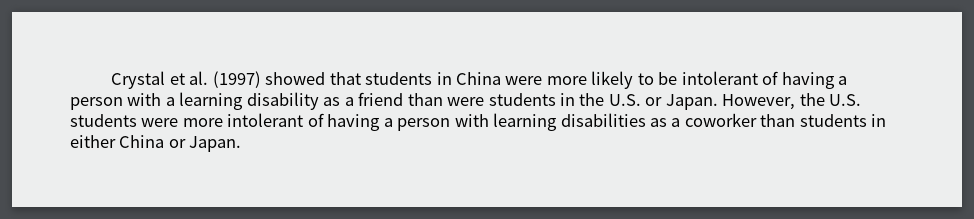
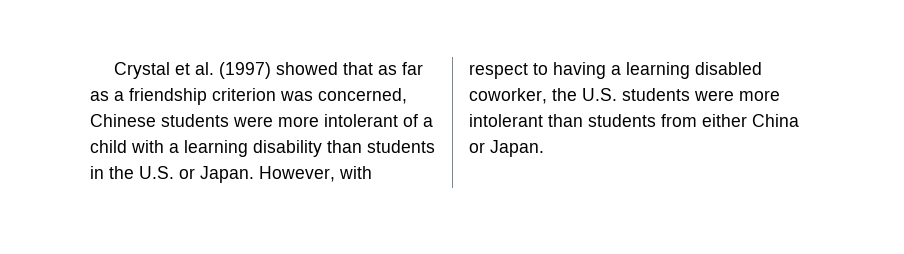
- Crystal et al. (1997) showed that students in China were more likely to be intolerant of having a person with a learning disability as a friend than were students in the U.S. or Japan.
+ Crystal et al. (1997) showed that as far as a friendship criterion was concerned, Chinese students were more intolerant of a child with a learning disability than students in the U.S. or Japan.
- However, the U.S. students were more intolerant of having a person with learning disabilities as a coworker than students in either China or Japan.
+ However, with respect to having a learning disabled coworker, the U.S. students were more intolerant than students from either China or Japan.

